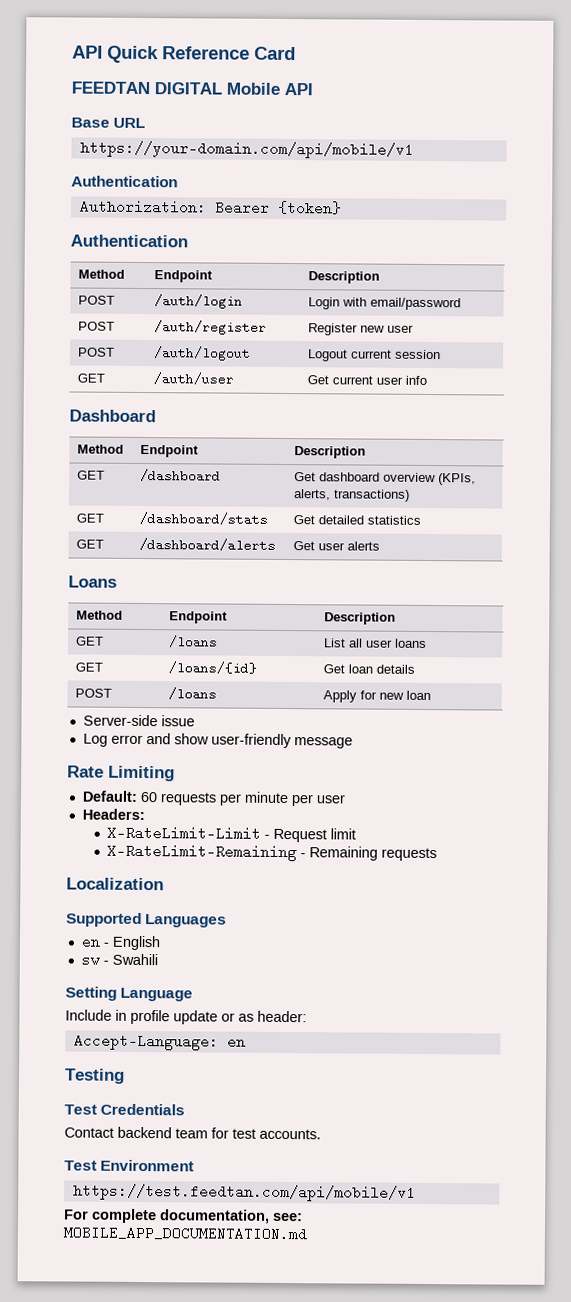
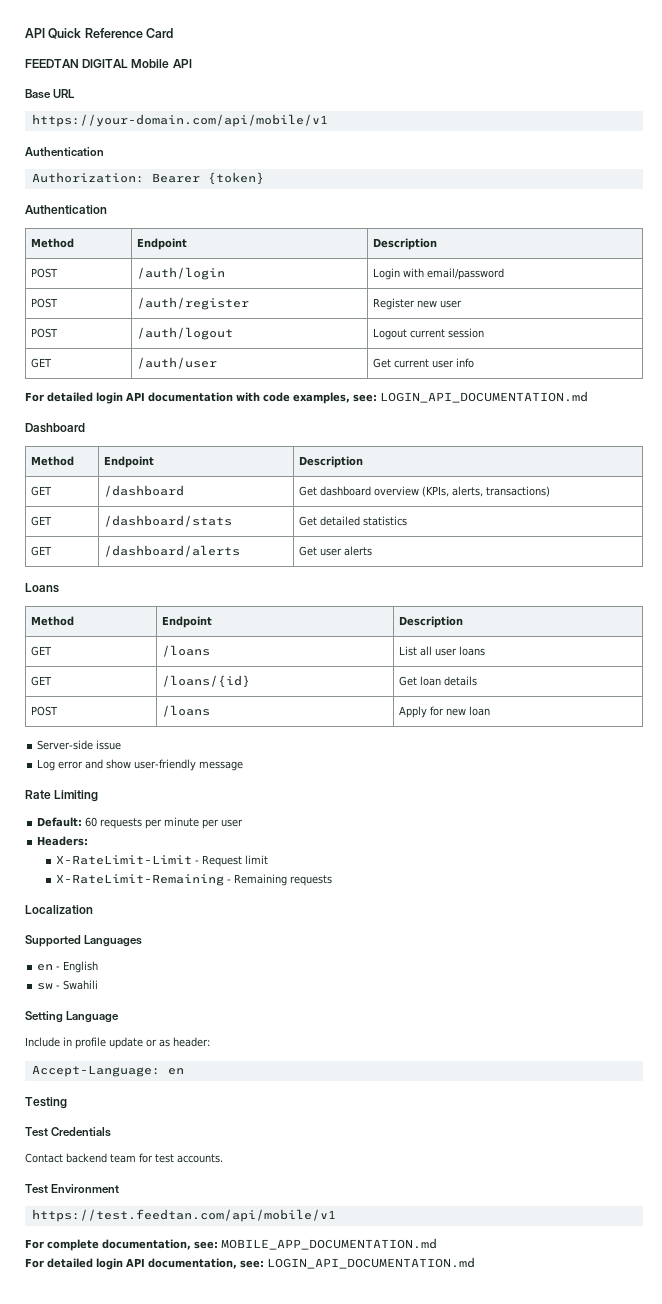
+ For detailed login API documentation with code examples, see: LOGIN_API_DOCUMENTATION.md
+ For detailed login API documentation, see: LOGIN_API_DOCUMENTATION.md

